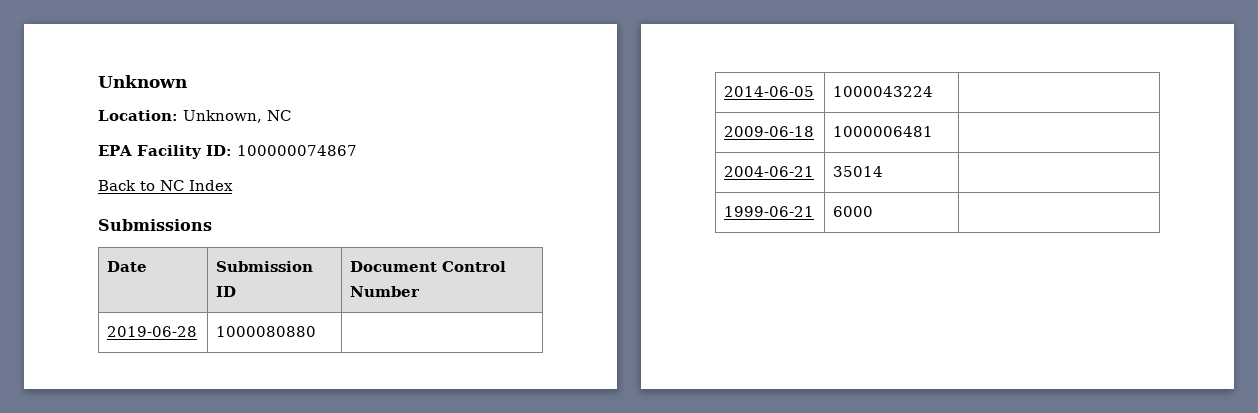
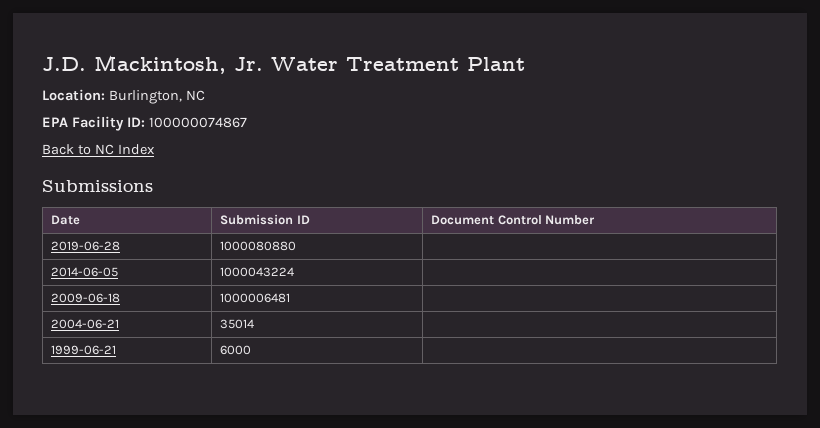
- Unknown
+ J.D. Mackintosh, Jr. Water Treatment Plant
- Location: Unknown, NC
+ Location: Burlington, NC

